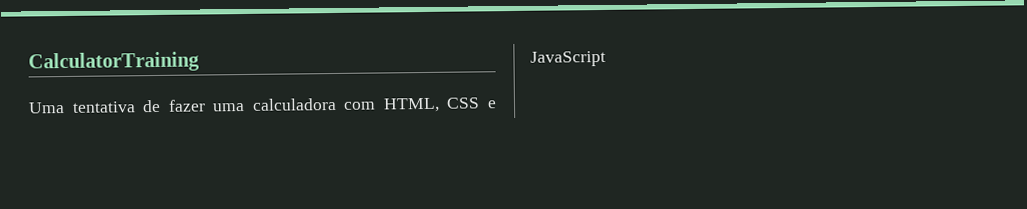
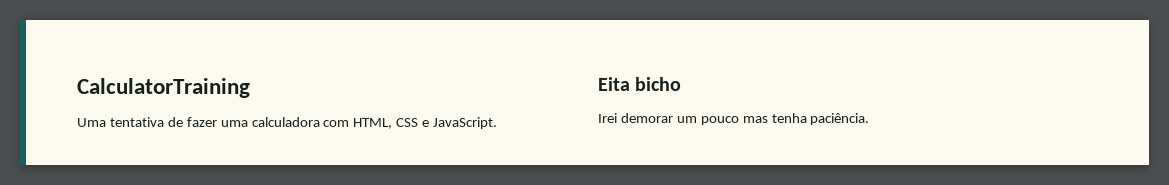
- Uma tentativa de fazer uma calculadora com HTML, CSS e JavaScript
+ Uma tentativa de fazer uma calculadora com HTML, CSS e JavaScript.
+ Eita bicho
+ Irei demorar um pouco mas tenha paciência.

